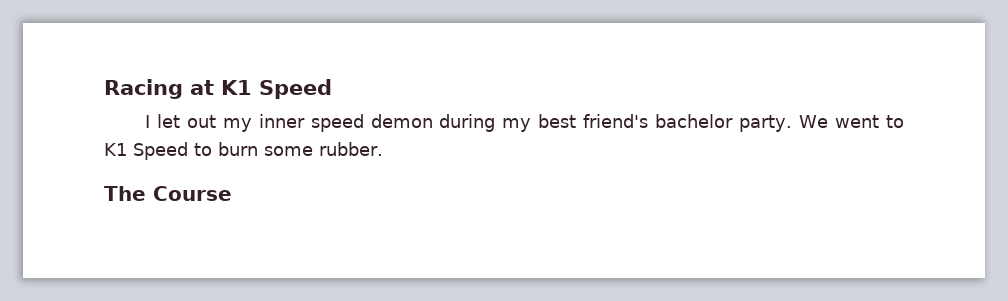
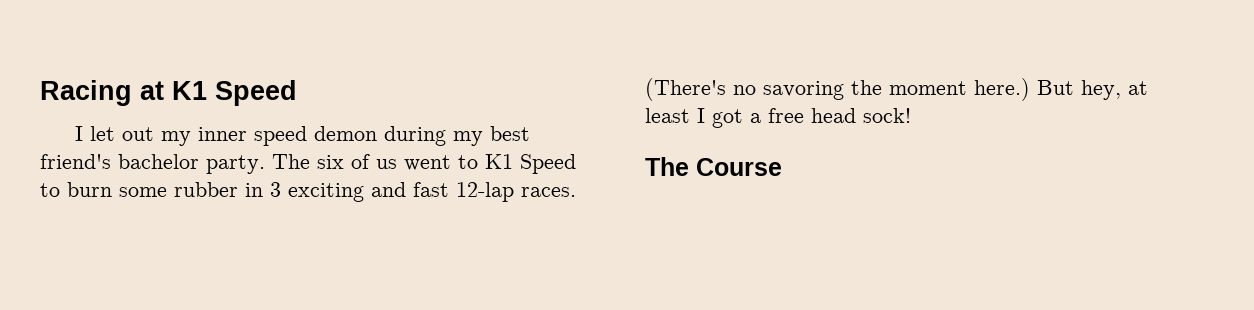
- We went to K1 Speed to burn some rubber.
+ The six of us went to K1 Speed to burn some rubber in 3 exciting and fast 12-lap races. (There's no savoring the moment here.) But hey, at least I got a free head sock!

